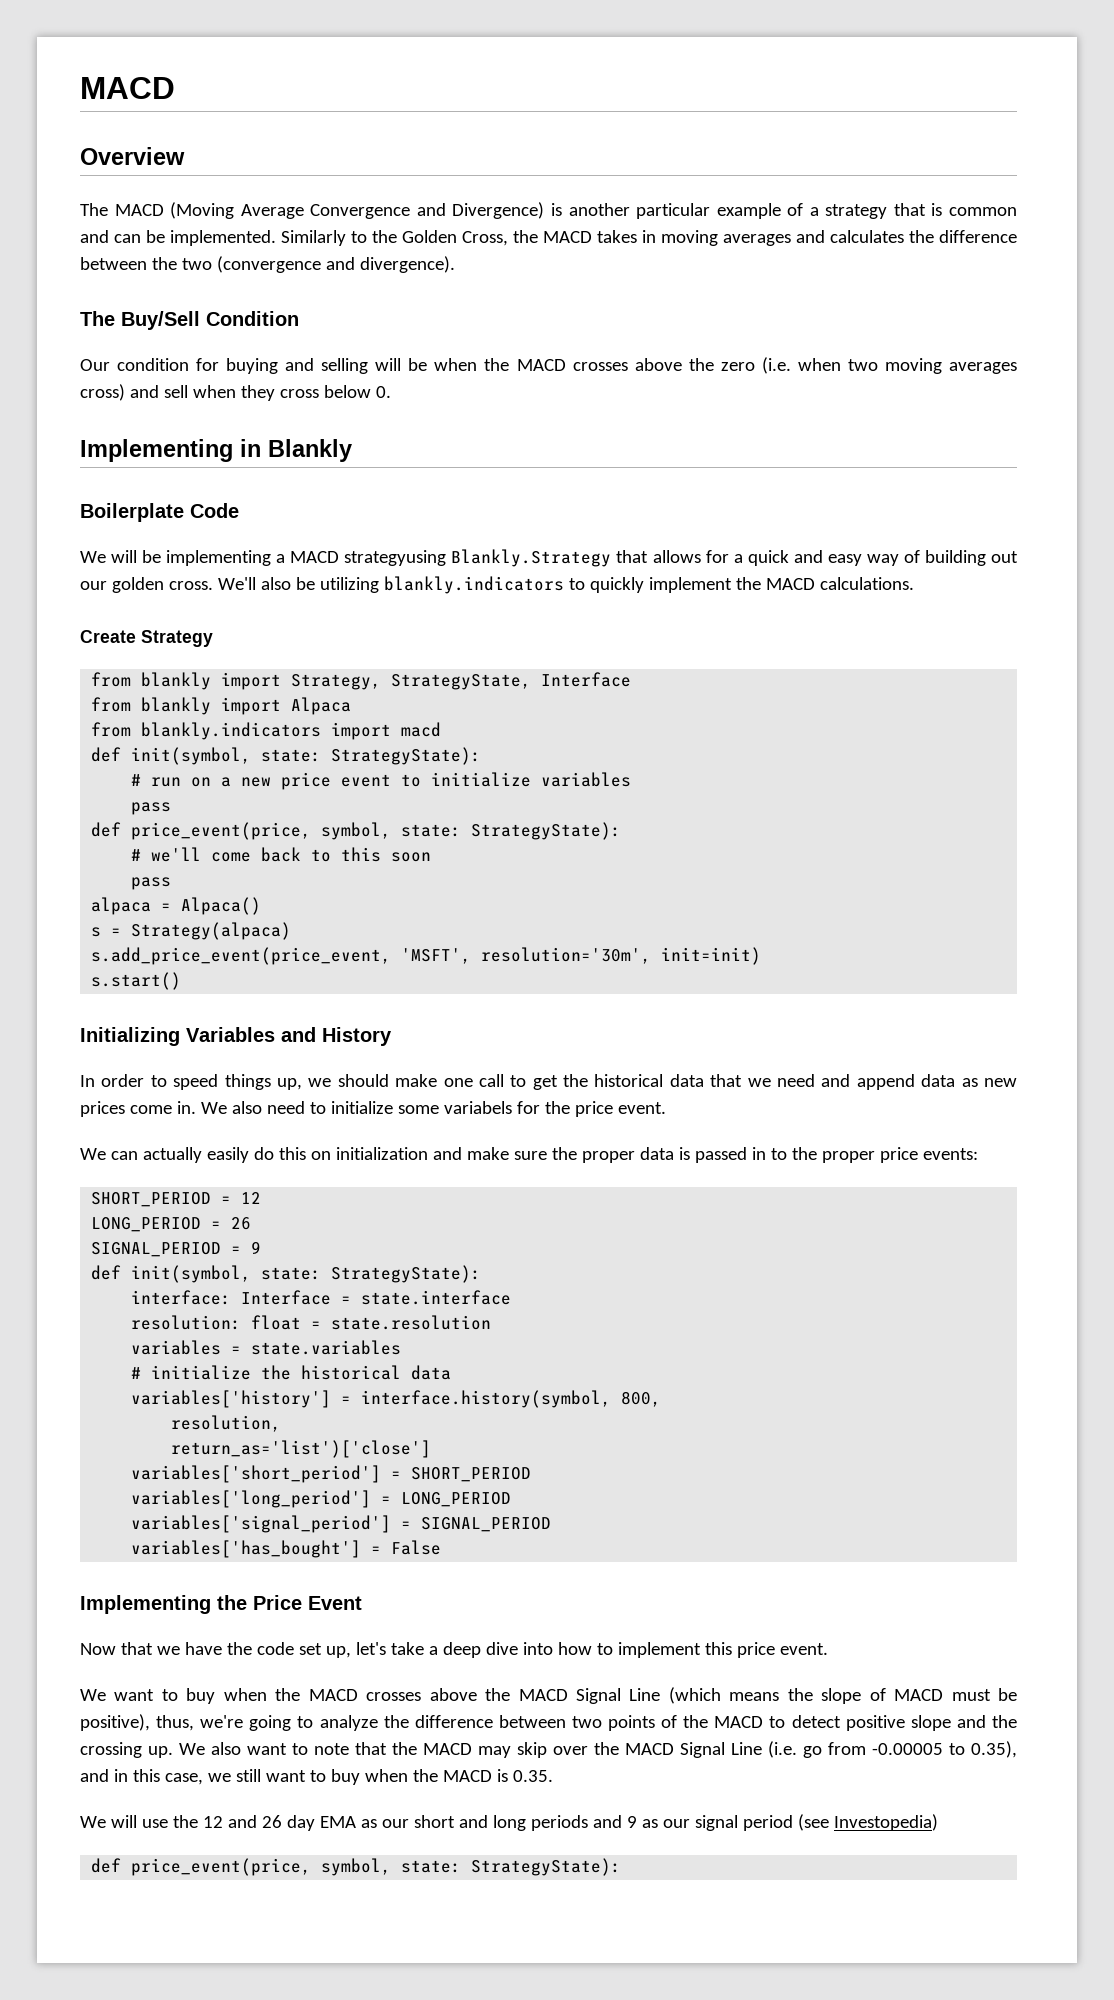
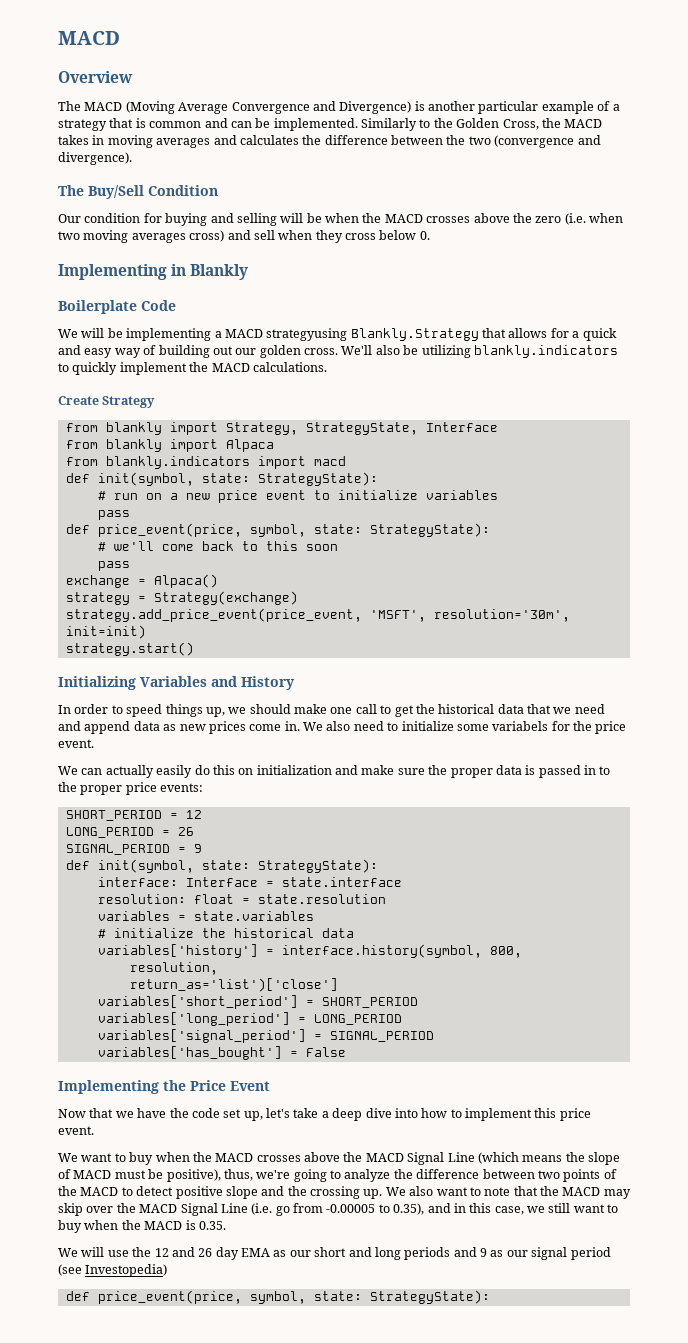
- alpaca = Alpaca()
+ exchange = Alpaca()
- s = Strategy(alpaca)
- s.add_price_event(price_event, 'MSFT', resolution='30m', init=init)
+ strategy = Strategy(exchange)
+ strategy.add_price_event(price_event, 'MSFT', resolution='30m', init=init)
- s.start()
+ strategy.start()

